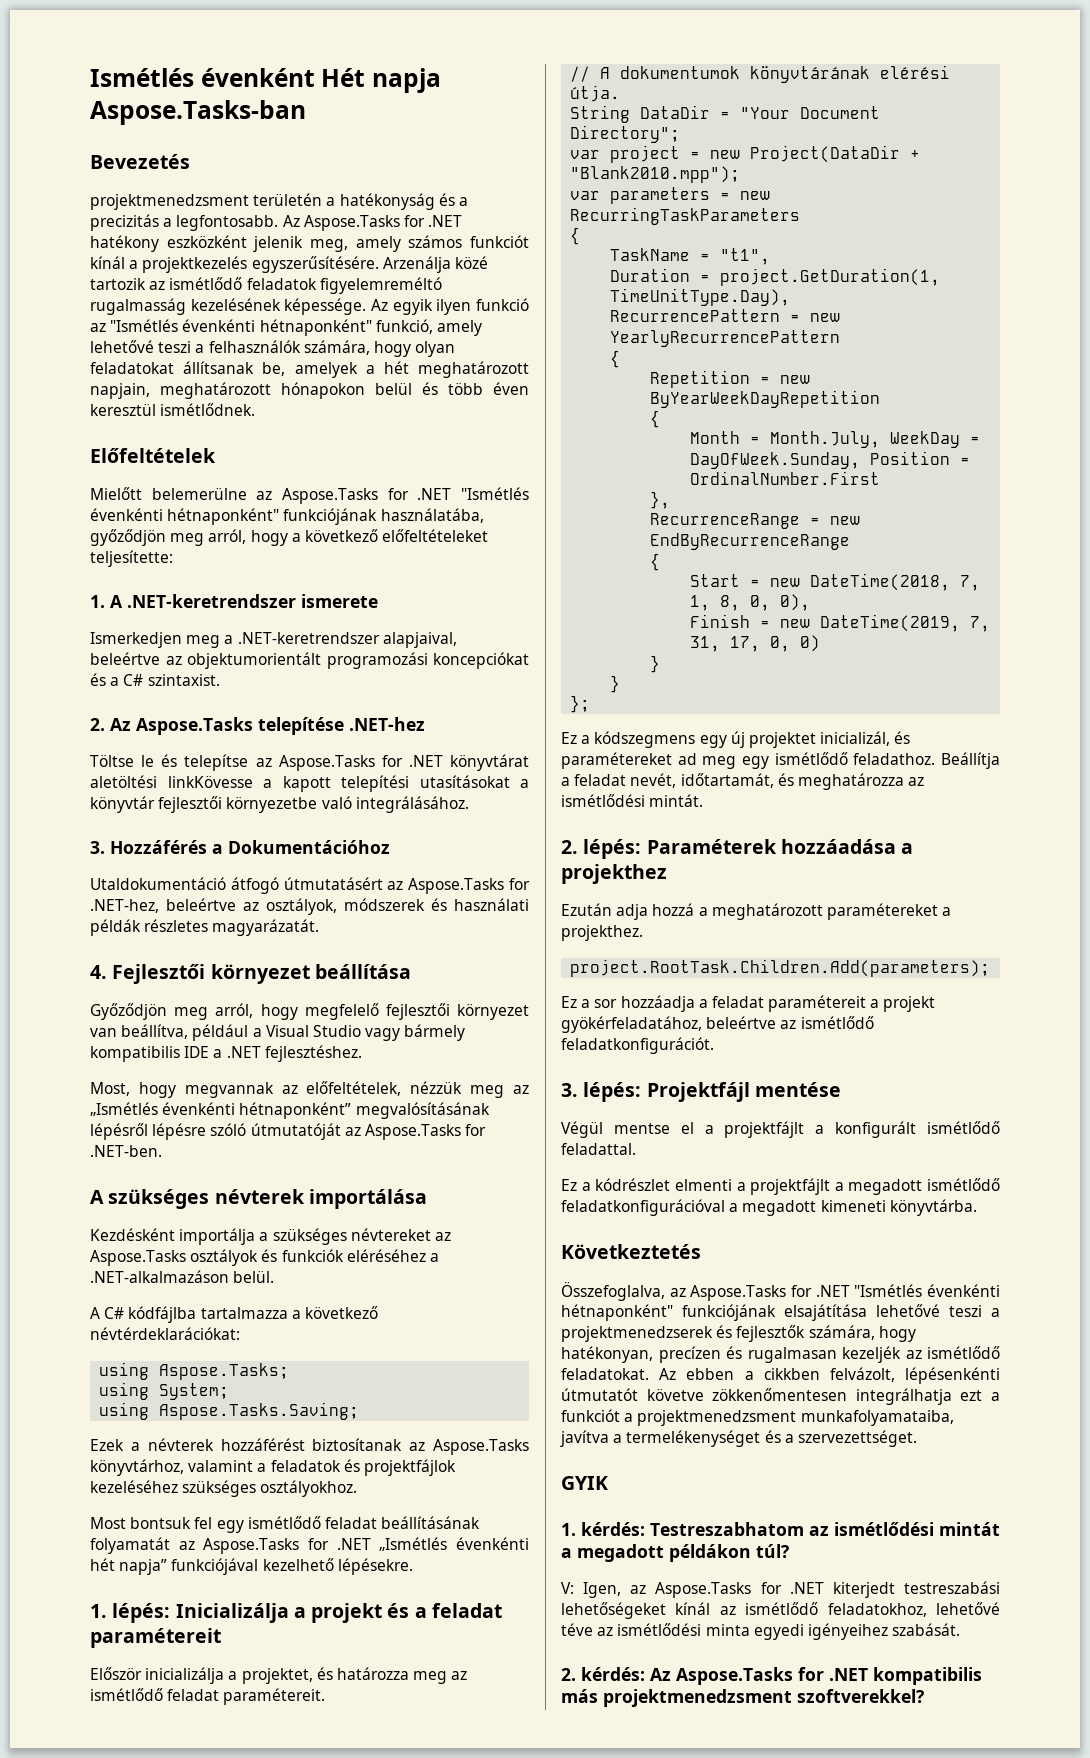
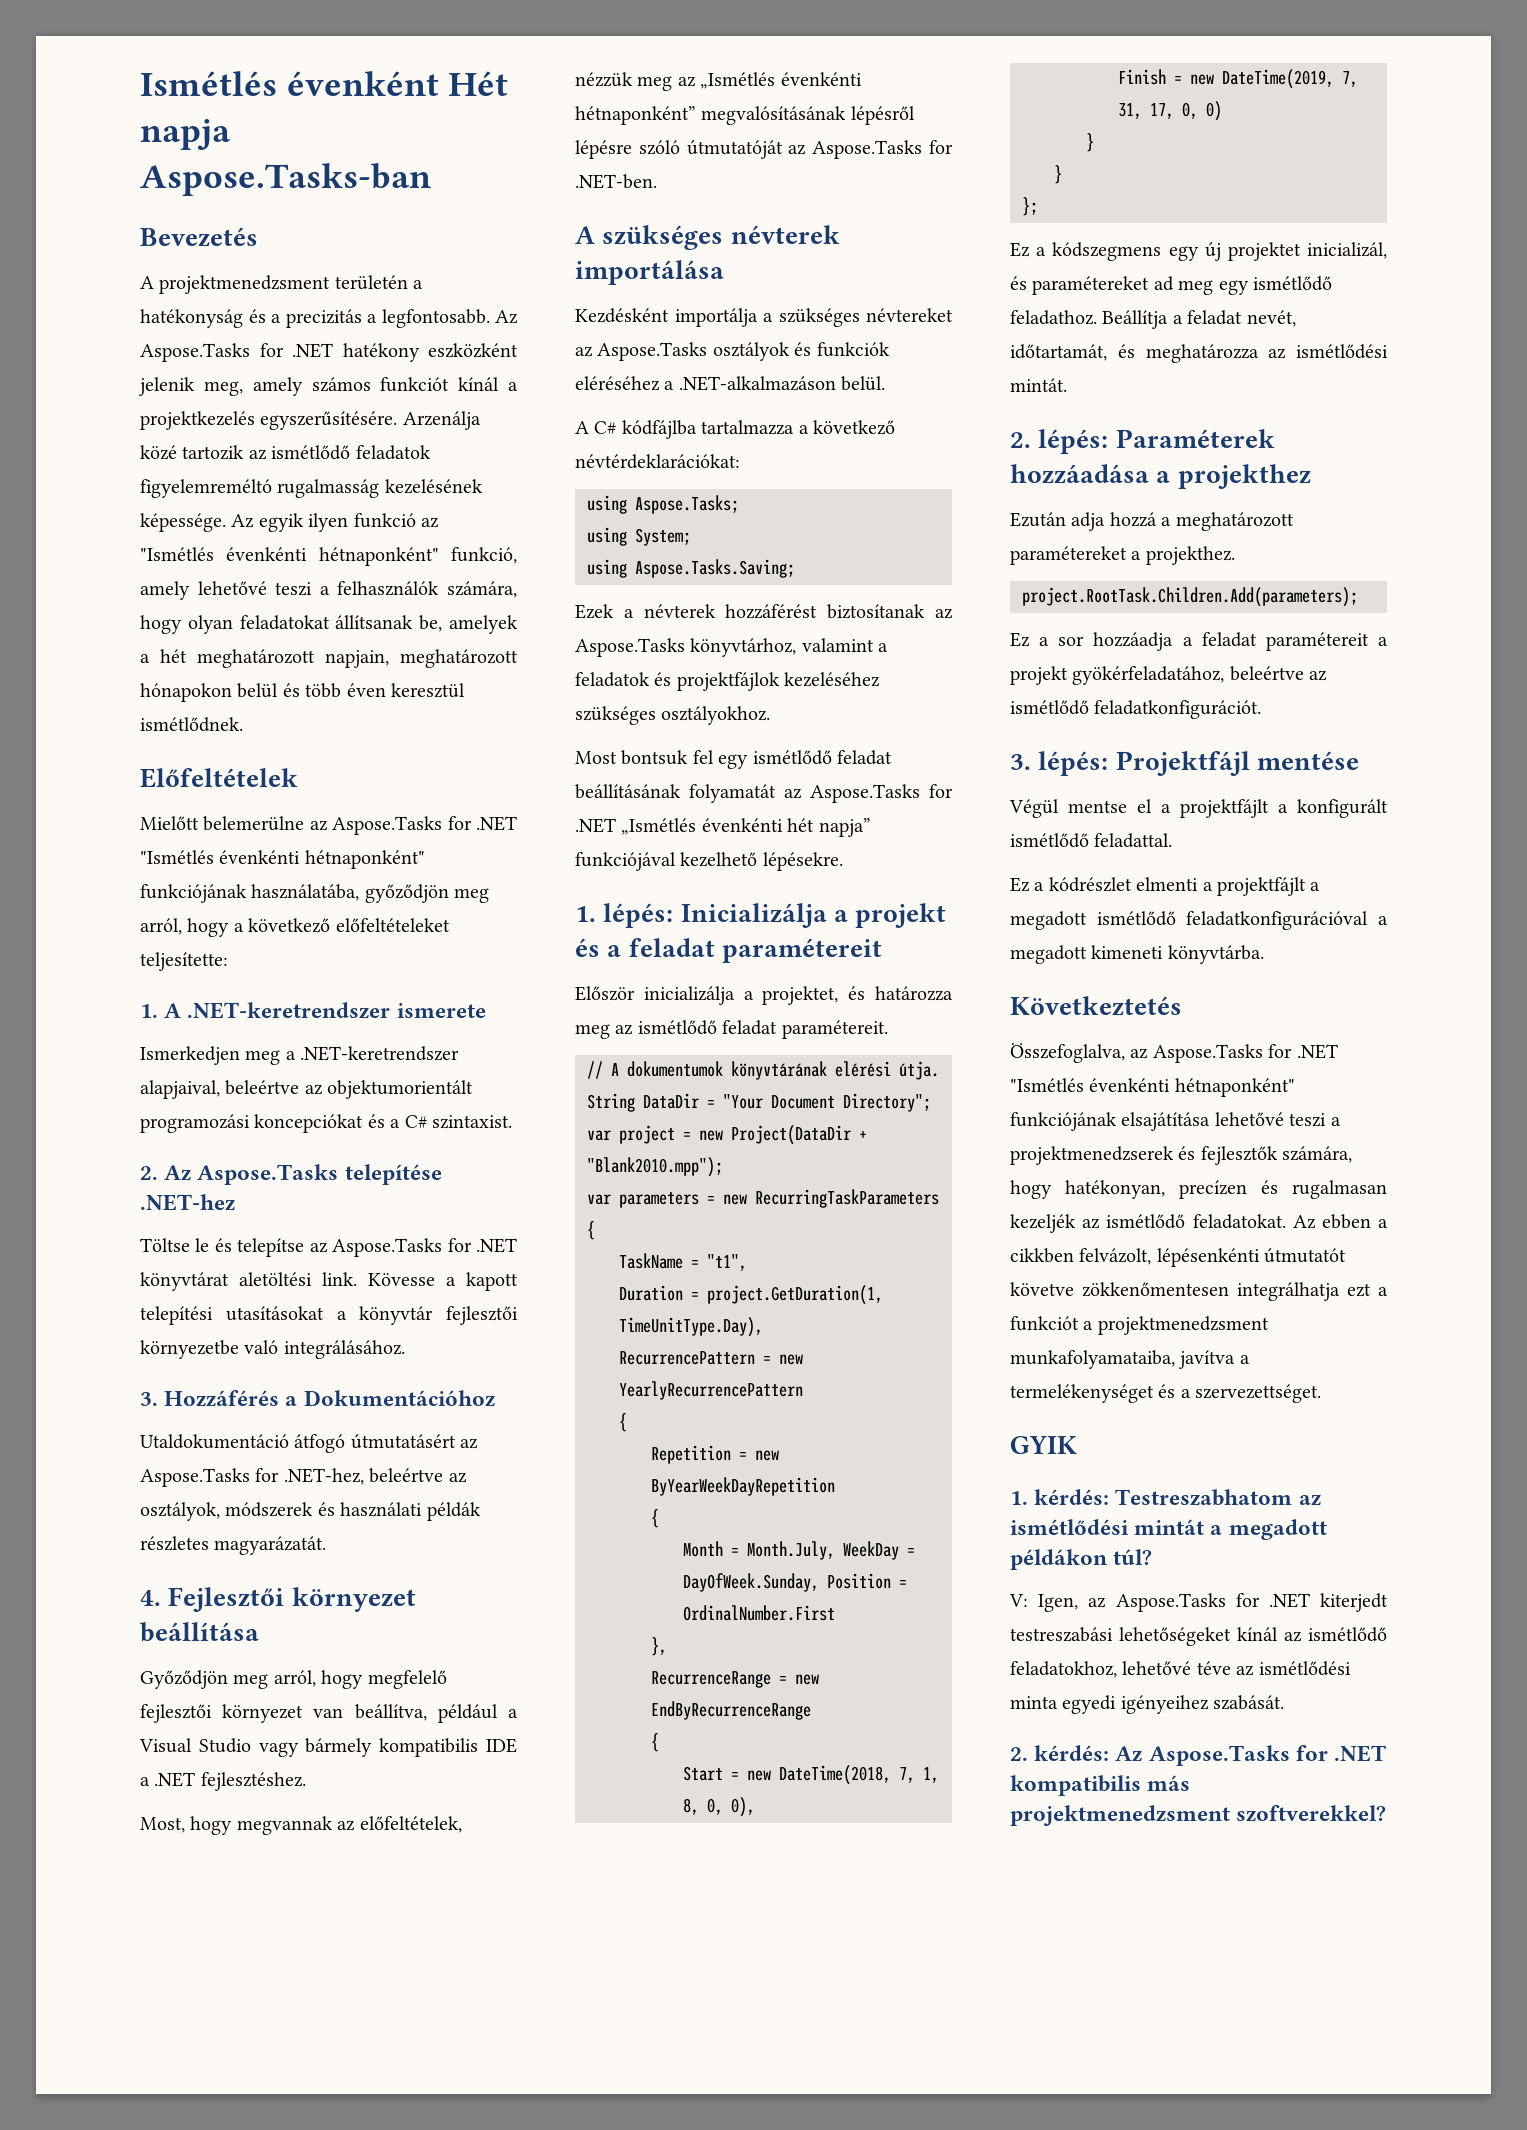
- projektmenedzsment területén a hatékonyság és a precizitás a legfontosabb.
+ A projektmenedzsment területén a hatékonyság és a precizitás a legfontosabb.
- Töltse le és telepítse az Aspose.Tasks for .NET könyvtárat aletöltési linkKövesse a kapott telepítési utasításokat a könyvtár fejlesztői környezetbe való integrálásához.
+ Töltse le és telepítse az Aspose.Tasks for .NET könyvtárat aletöltési link. Kövesse a kapott telepítési utasításokat a könyvtár fejlesztői környezetbe való integrálásához.

